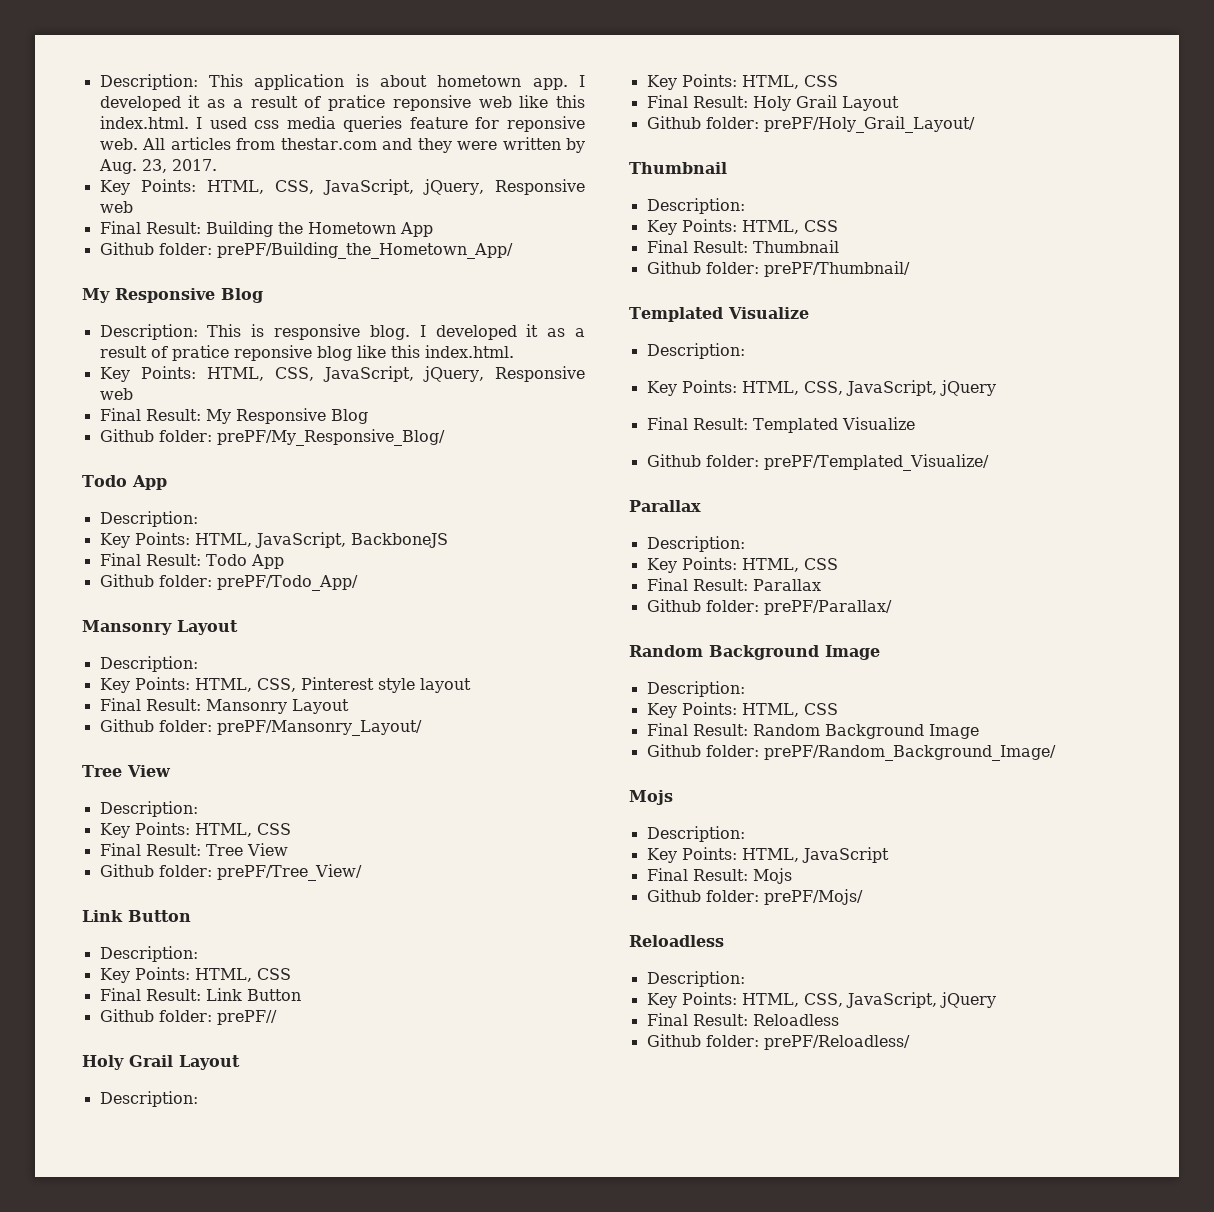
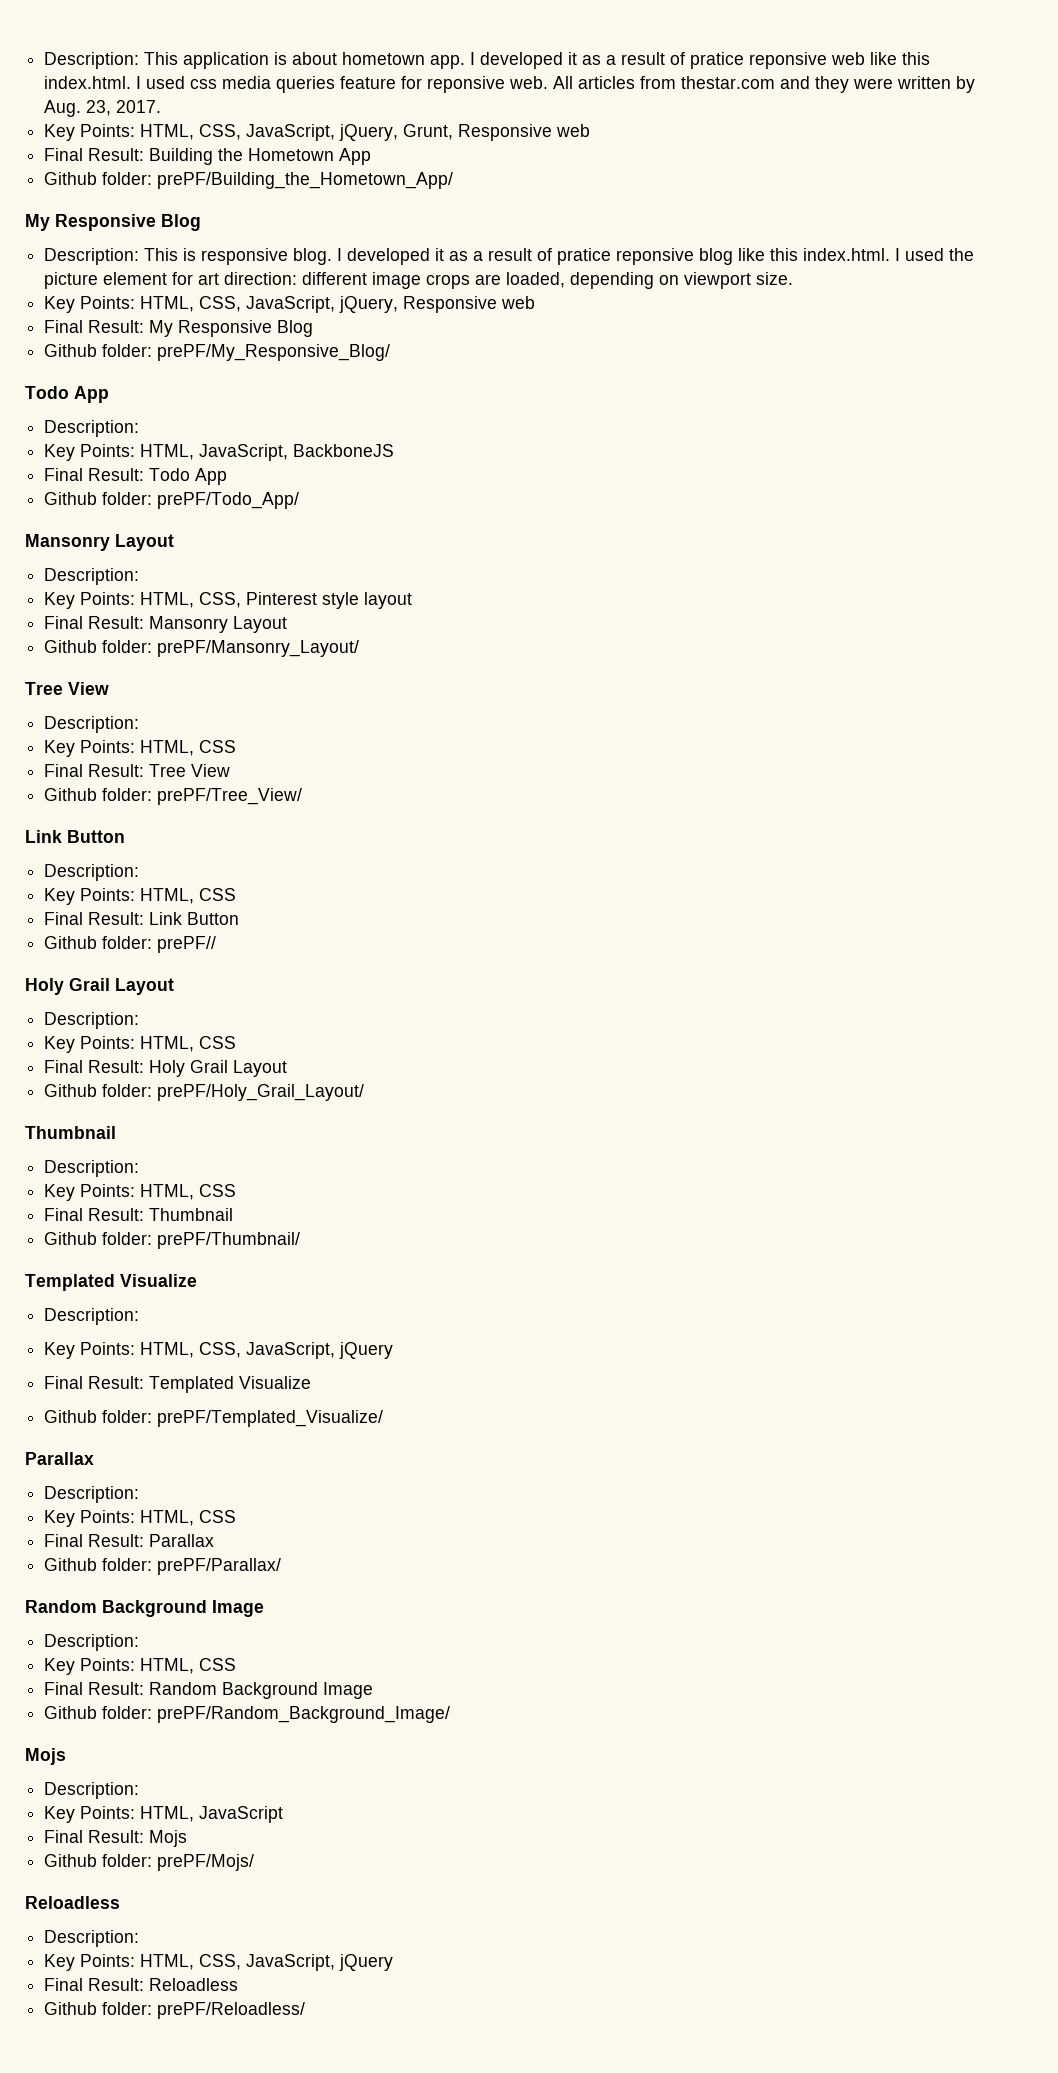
  All articles from thestar.com and they were written by Aug. 23, 2017.
- Key Points: HTML, CSS, JavaScript, jQuery, Responsive web
+ Key Points: HTML, CSS, JavaScript, jQuery, Grunt, Responsive web
- I developed it as a result of pratice reponsive blog like this index.html.
+ I developed it as a result of pratice reponsive blog like this index.html. I used the picture element for art direction: different image crops are loaded, depending on viewport size.

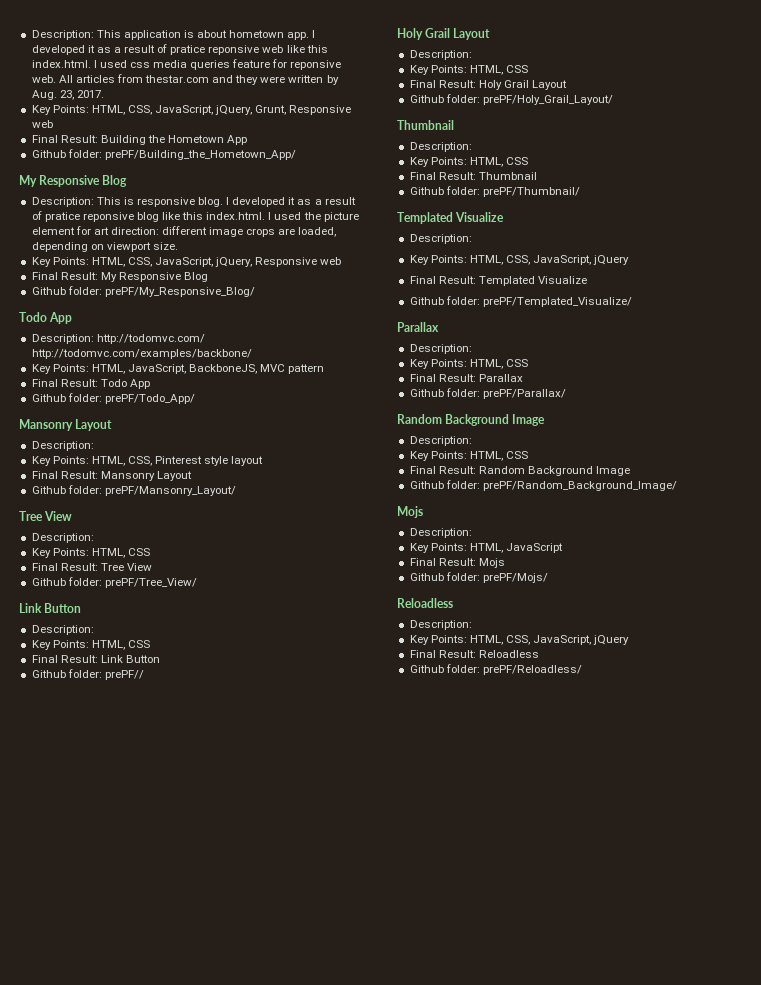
  Github folder: prePF/My_Responsive_Blog/
  Todo App
- Description:
+ Description: http://todomvc.com/ http://todomvc.com/examples/backbone/
- Key Points: HTML, JavaScript, BackboneJS
+ Key Points: HTML, JavaScript, BackboneJS, MVC pattern

